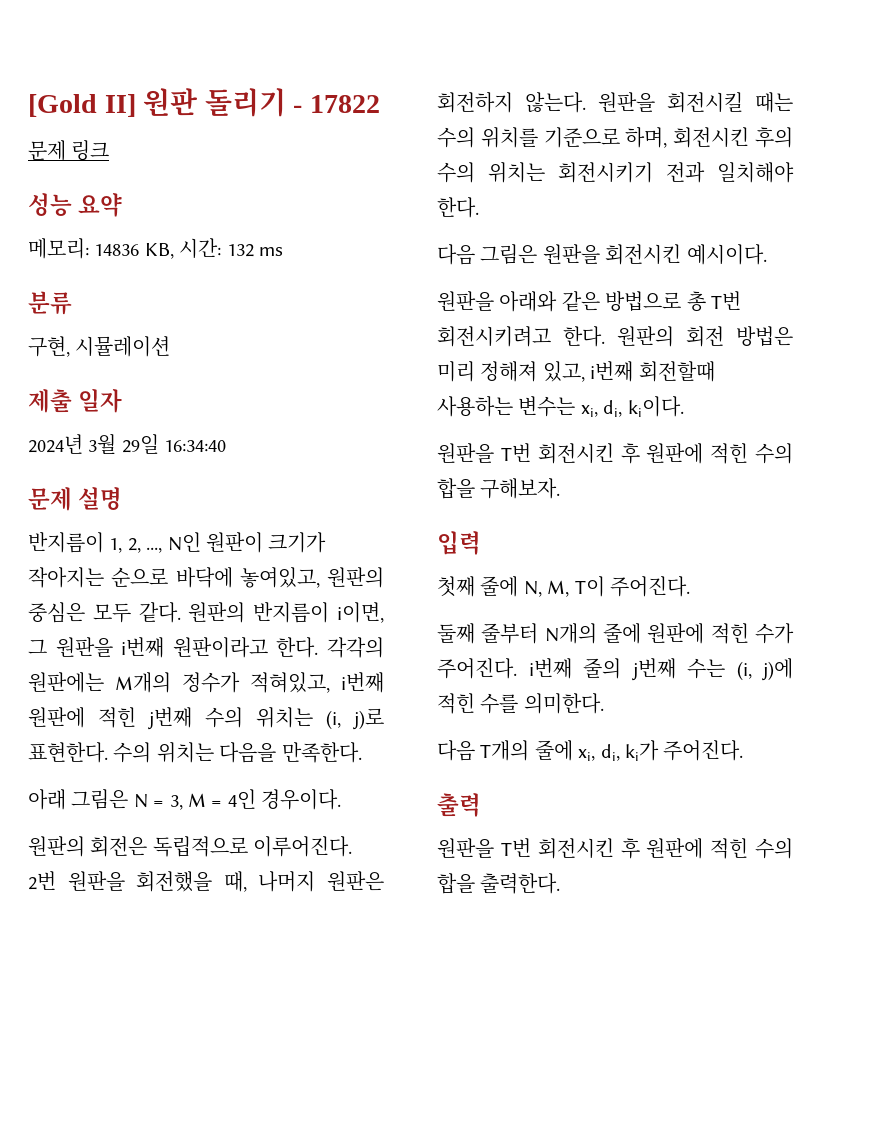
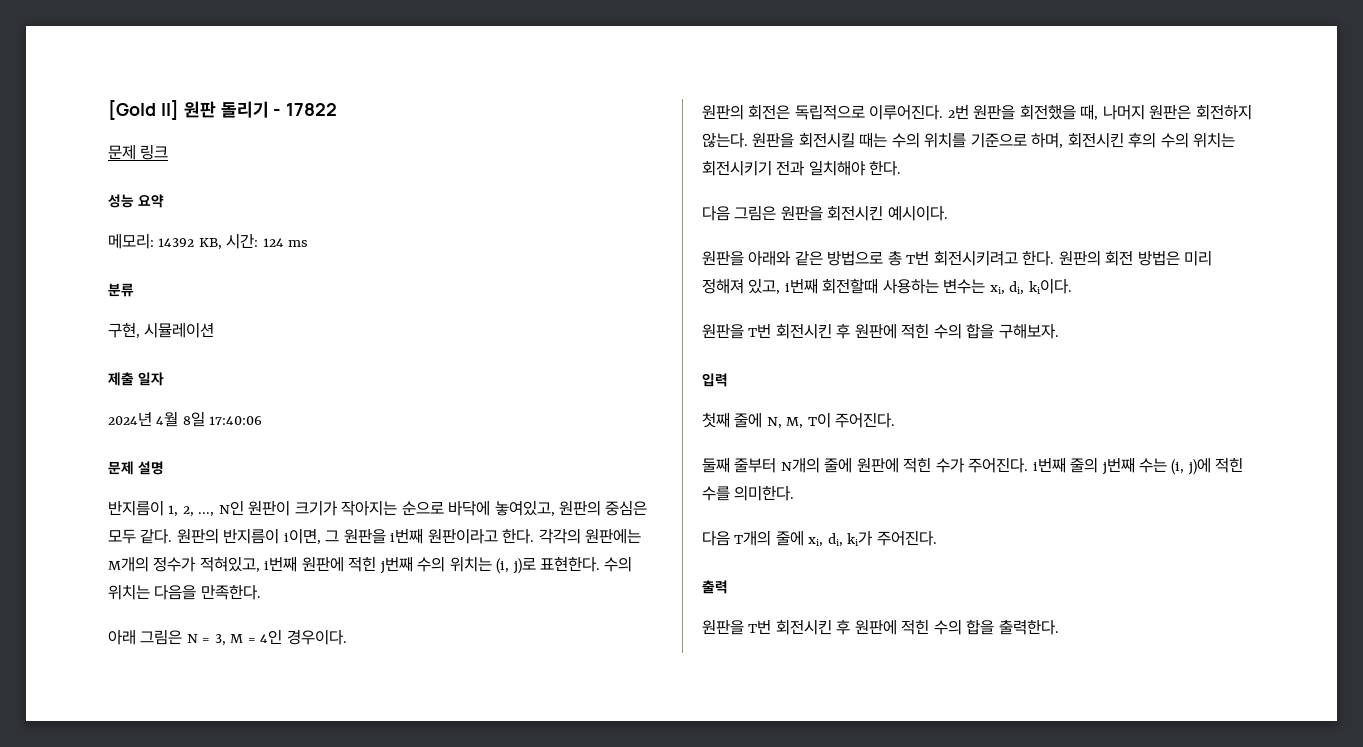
- 메모리: 14836 KB, 시간: 132 ms
+ 메모리: 14392 KB, 시간: 124 ms
- 2024년 3월 29일 16:34:40
+ 2024년 4월 8일 17:40:06

